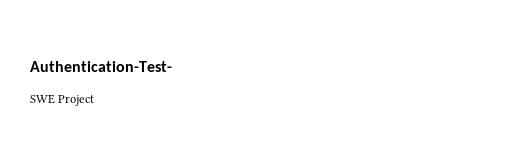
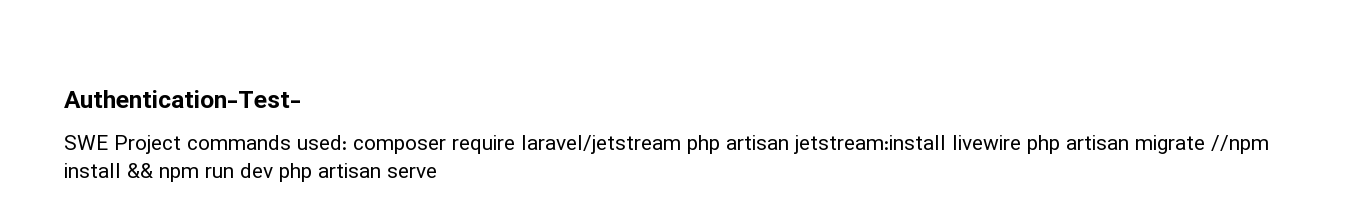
- SWE Project
+ SWE Project commands used: composer require laravel/jetstream php artisan jetstream:install livewire php artisan migrate //npm install && npm run dev php artisan serve

